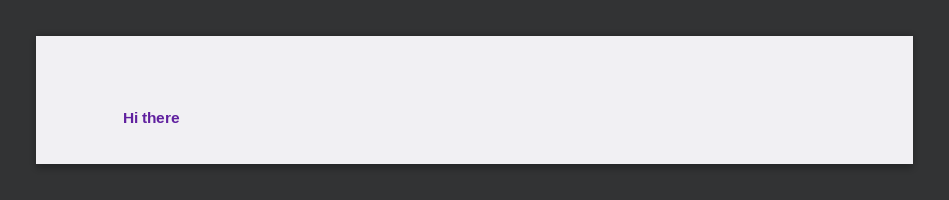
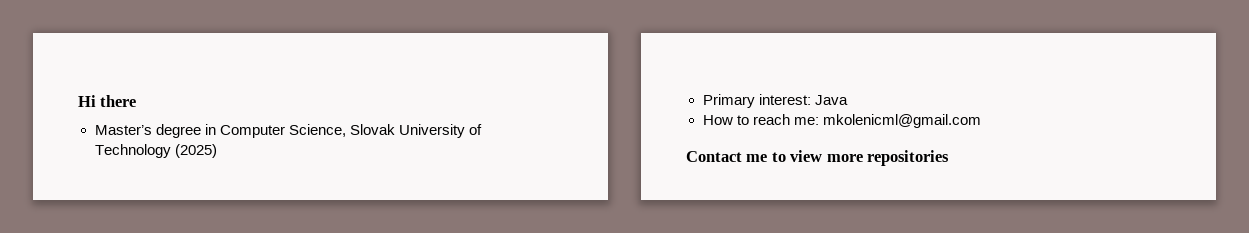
+ Master’s degree in Computer Science, Slovak University of Technology (2025)
+ Primary interest: Java
+ How to reach me: mkolenicml@gmail.com
+ Contact me to view more repositories

